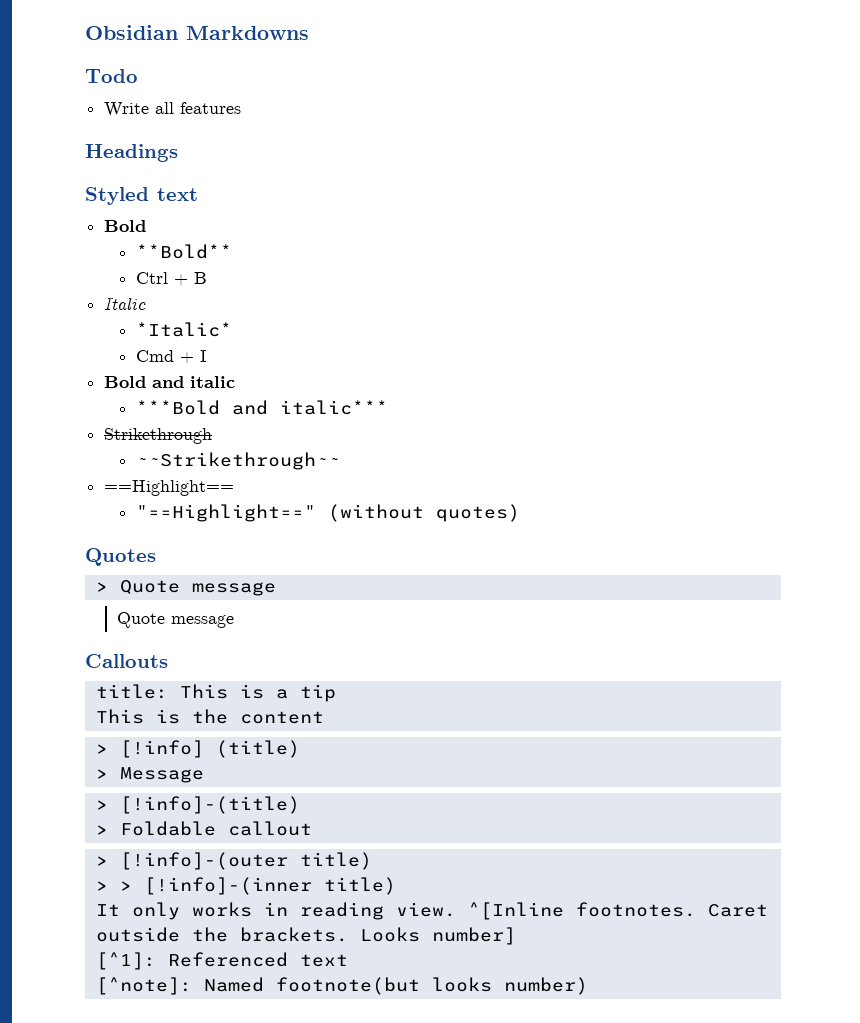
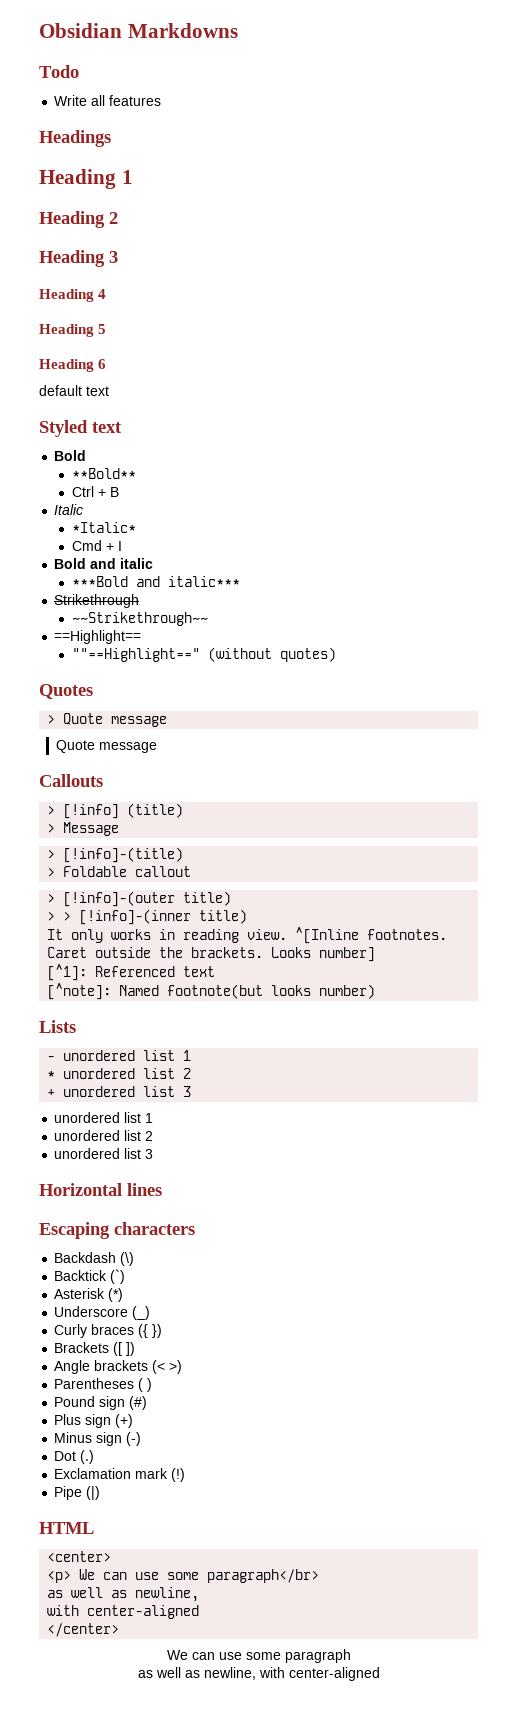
+ Heading 1
+ Heading 2
+ Heading 3
+ Heading 4
+ Heading 5
+ Heading 6
+ default text
- "==Highlight==" (without quotes)
+ ""==Highlight==" (without quotes)
- title: This is a tip
- This is the content
+ Lists
+ - unordered list 1
+ * unordered list 2
+ + unordered list 3
+ unordered list 1
+ unordered list 2
+ unordered list 3
+ Horizontal lines
+ Escaping characters
+ Backdash (\)
+ Backtick (`)
+ Asterisk (*)
+ Underscore (_)
+ Curly braces ({ })
+ Brackets ([ ])
+ Angle brackets (< >)
+ Parentheses ( )
+ Pound sign (#)
+ Plus sign (+)
+ Minus sign (-)
+ Dot (.)
+ Exclamation mark (!)
+ Pipe (|)
+ HTML
+ <center>
+ <p> We can use some paragraph</br>
+ as well as newline,
+ with center-aligned
+ </center>
+ We can use some paragraph
+ as well as newline, with center-aligned

